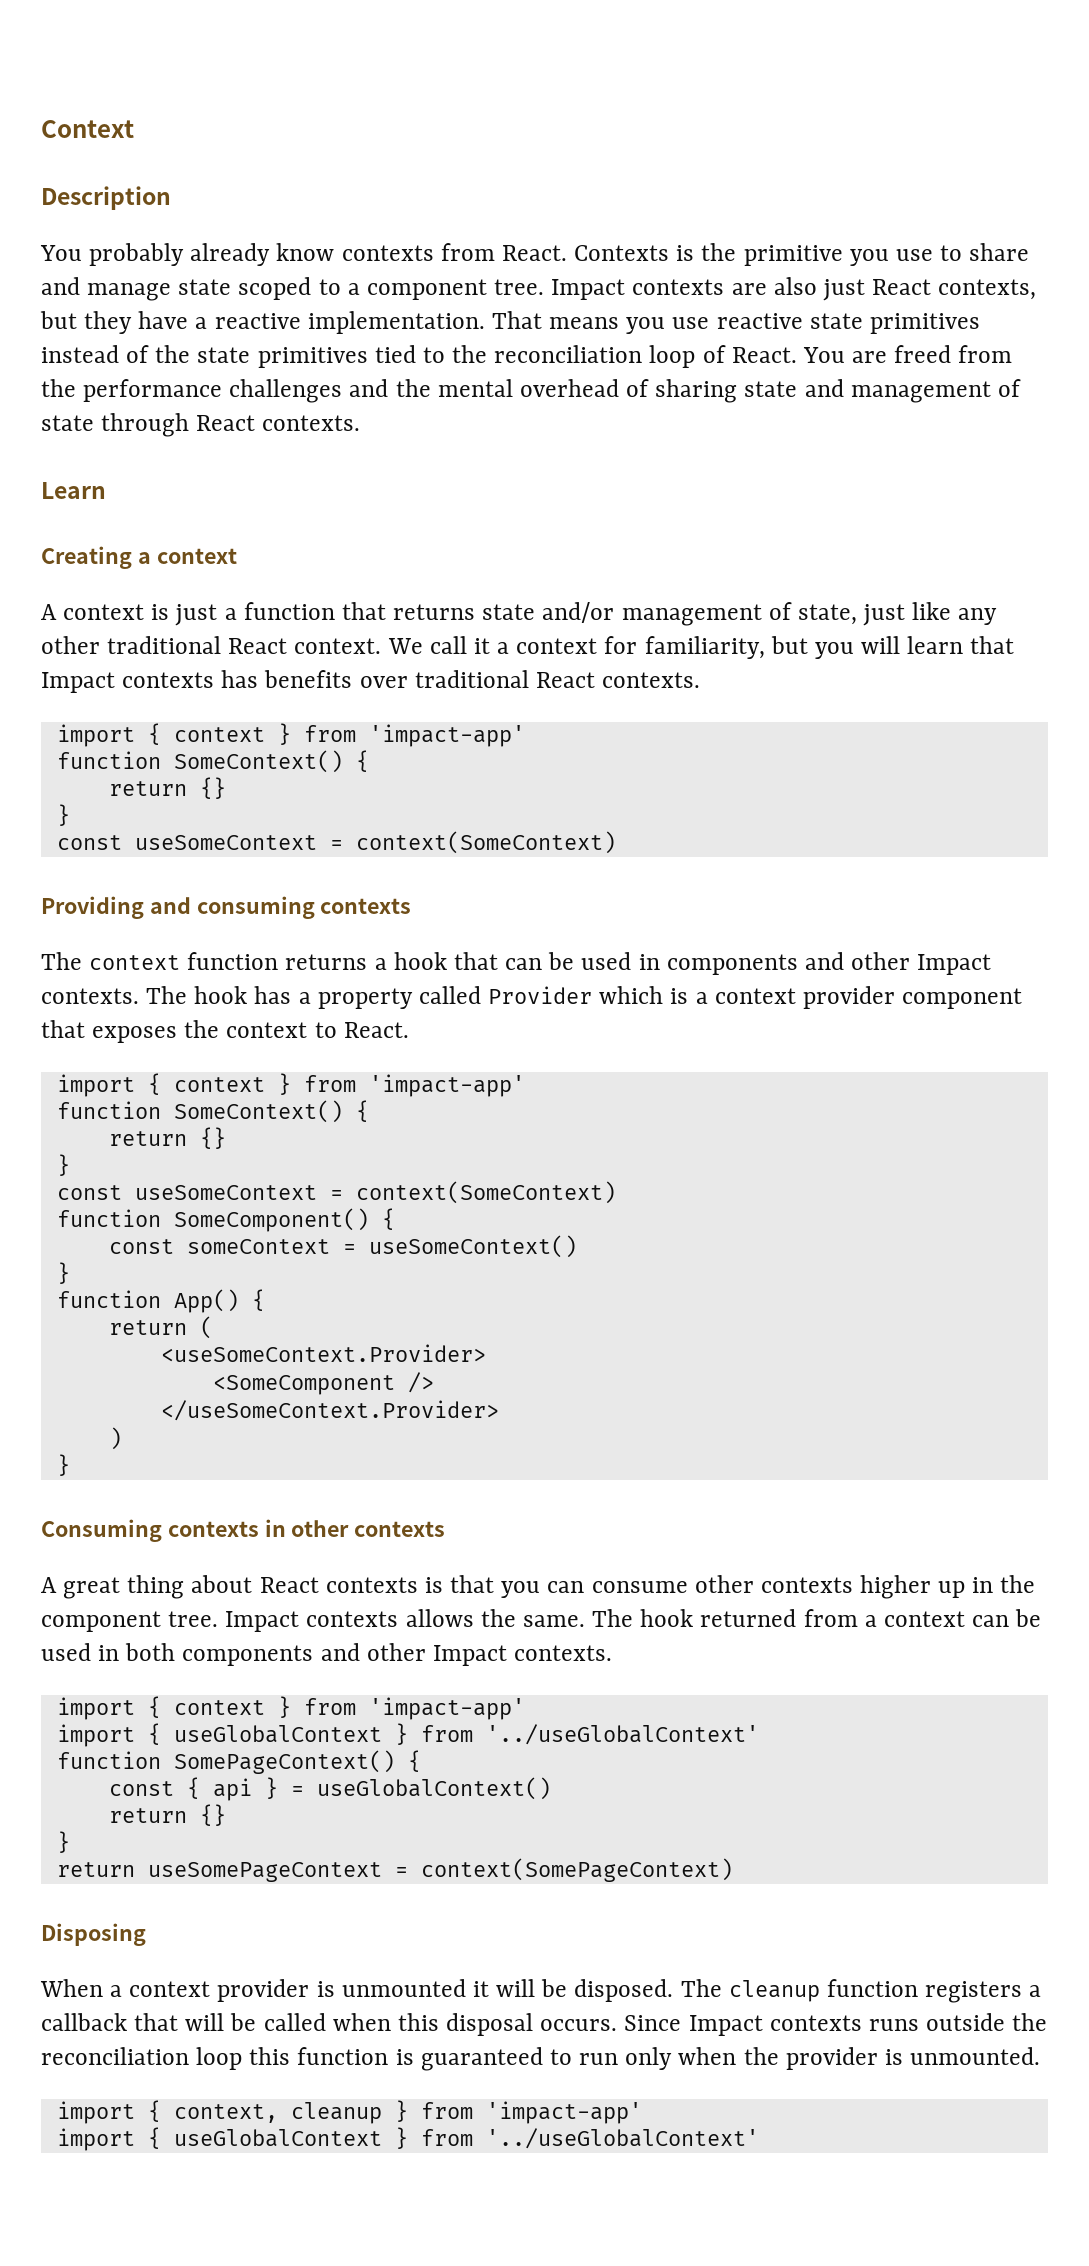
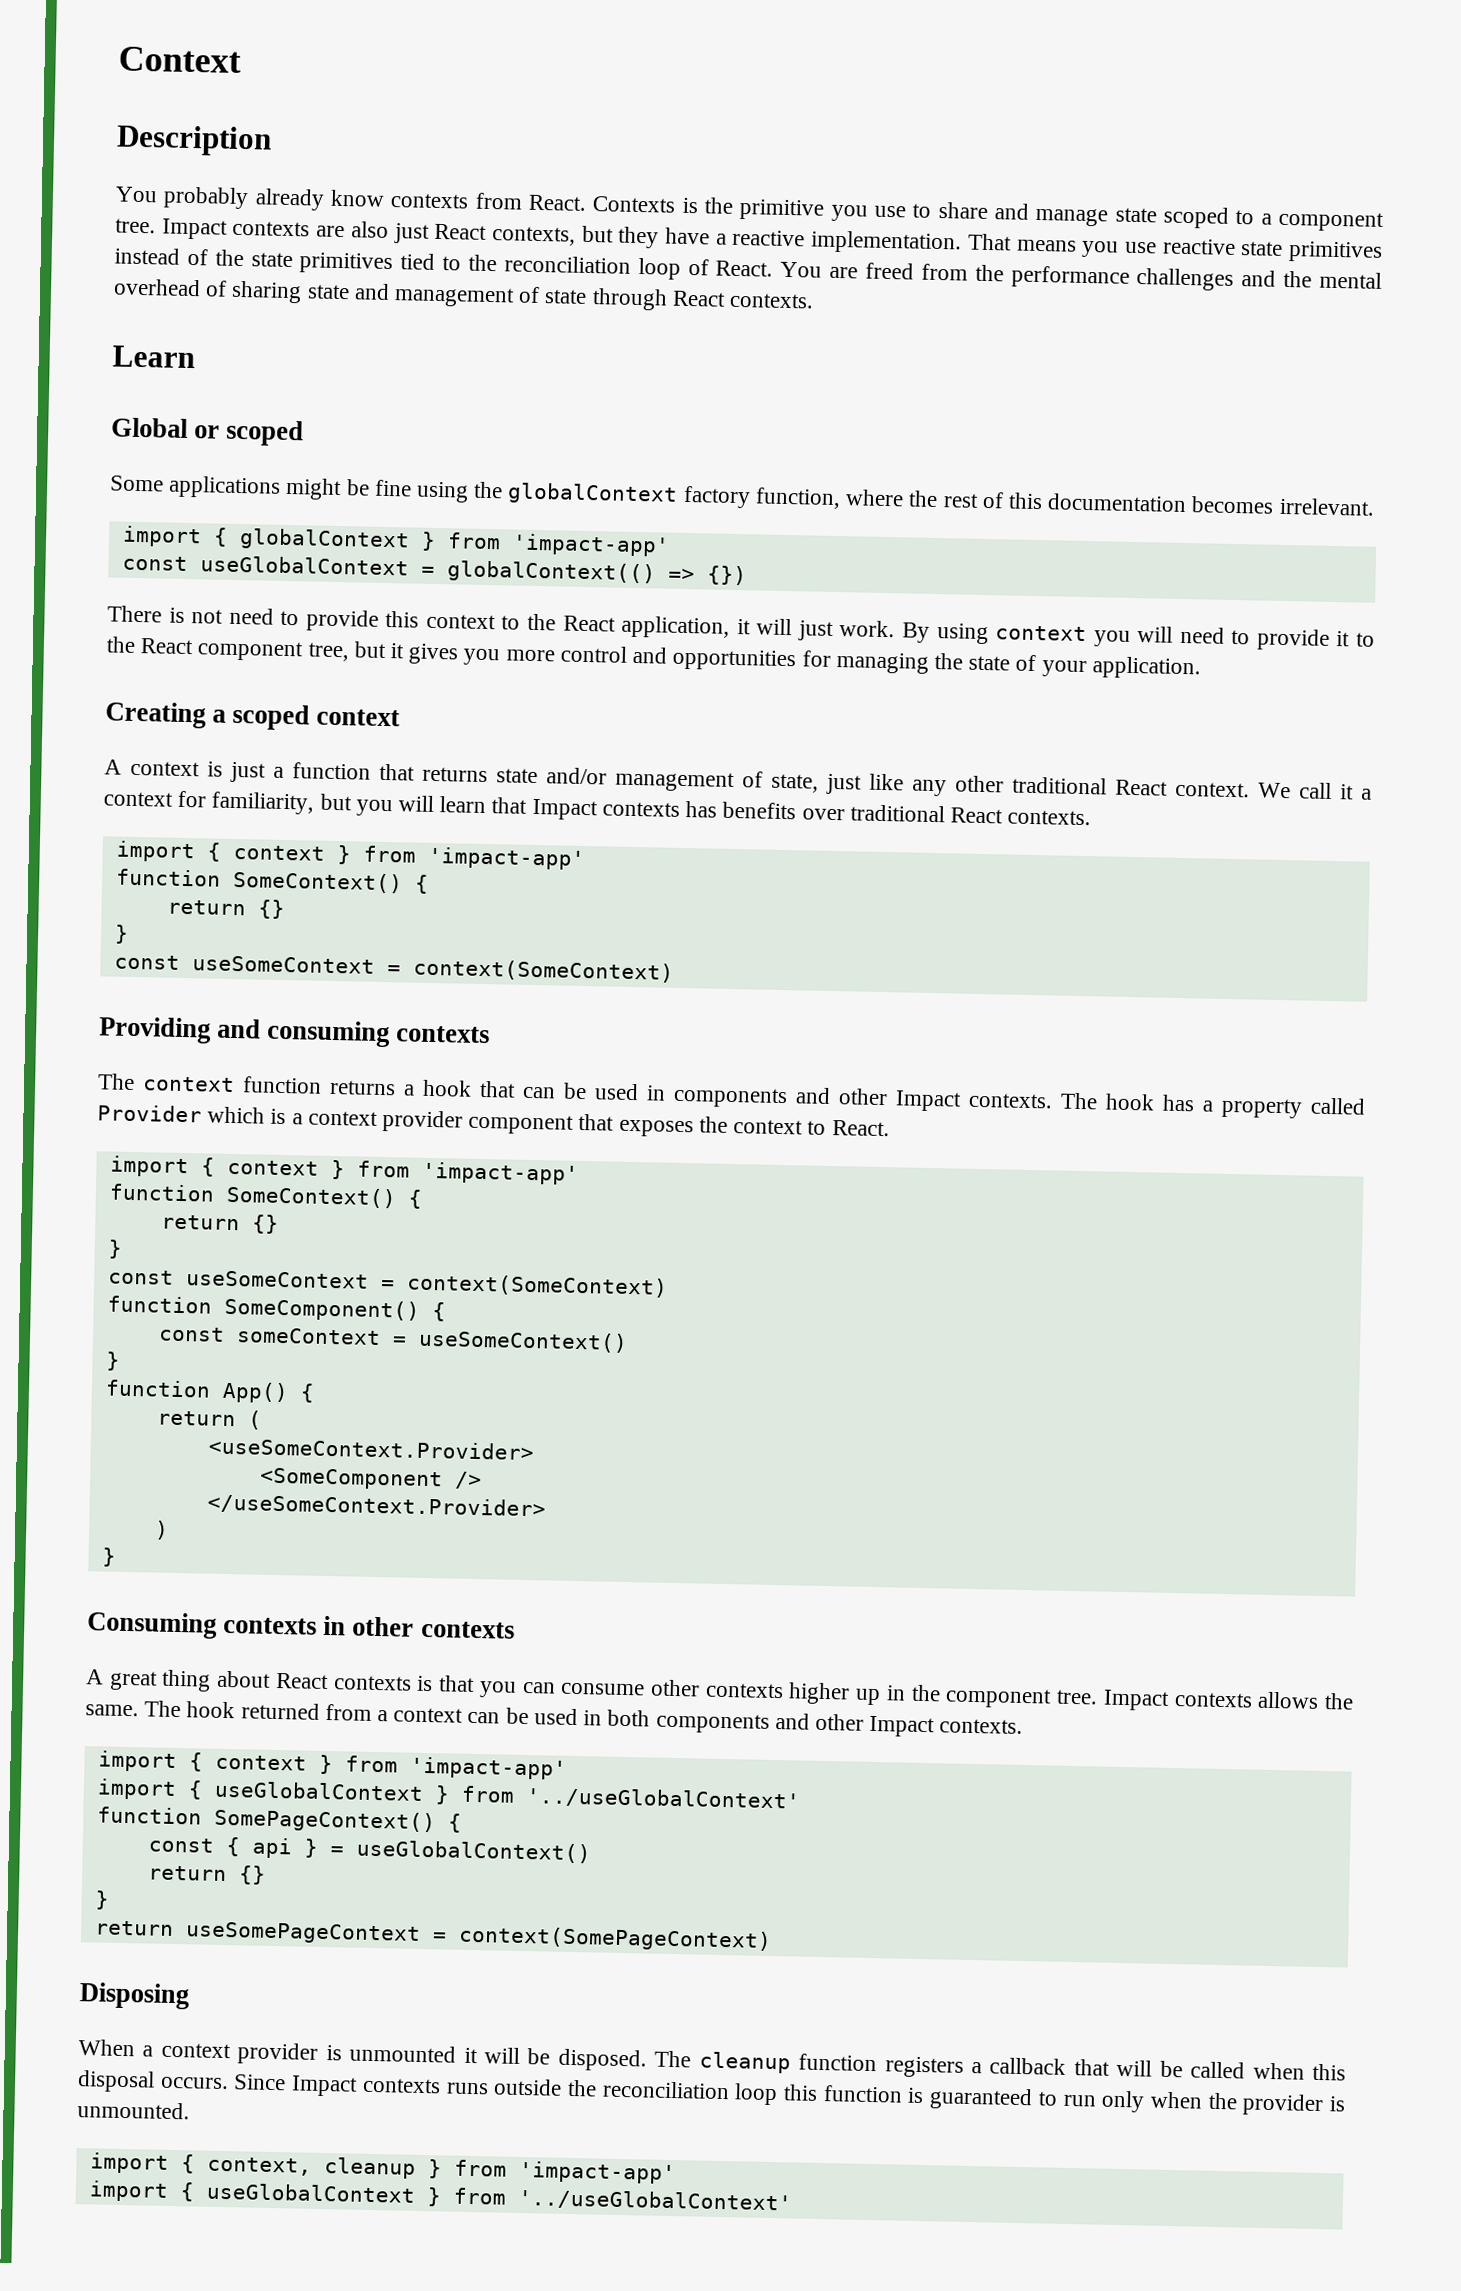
+ Global or scoped
+ Some applications might be fine using the globalContext factory function, where the rest of this documentation becomes irrelevant.
+ import { globalContext } from 'impact-app'
+ const useGlobalContext = globalContext(() => {})
+ There is not need to provide this context to the React application, it will just work. By using context you will need to provide it to the React component tree, but it gives you more control and opportunities for managing the state of your application.
- Creating a context
+ Creating a scoped context

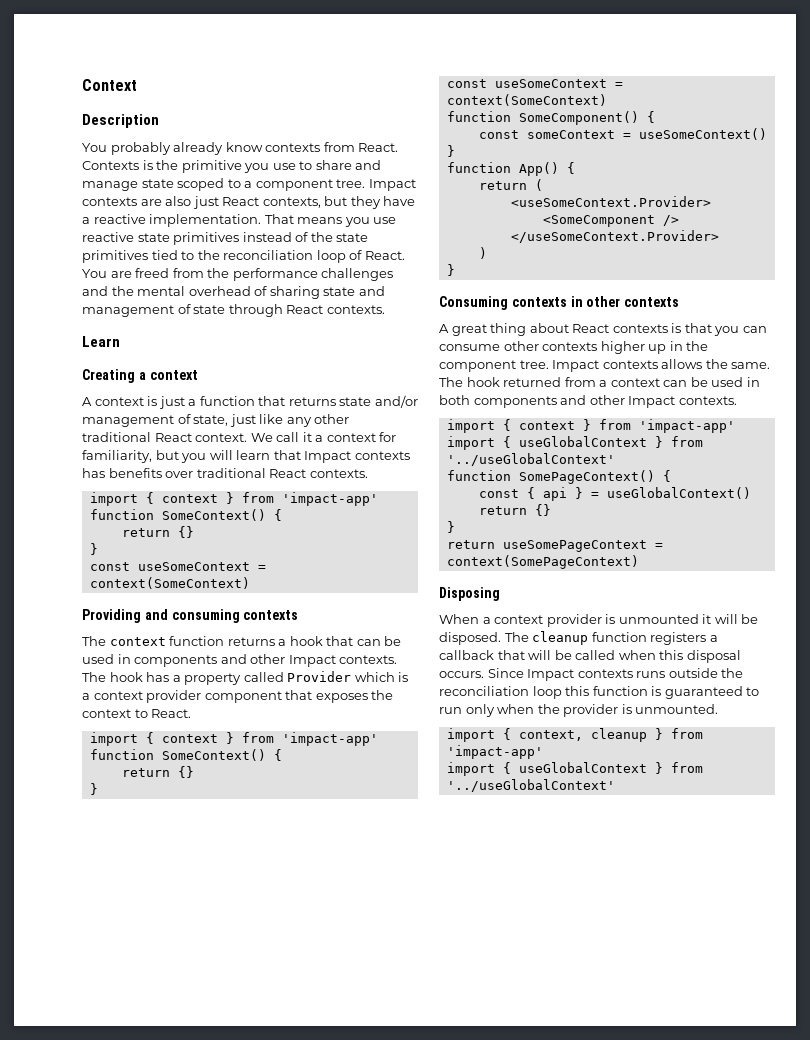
- Global or scoped
- Some applications might be fine using the globalContext factory function, where the rest of this documentation becomes irrelevant.
- import { globalContext } from 'impact-app'
- const useGlobalContext = globalContext(() => {})
- There is not need to provide this context to the React application, it will just work. By using context you will need to provide it to the React component tree, but it gives you more control and opportunities for managing the state of your application.
- Creating a scoped context
+ Creating a context

